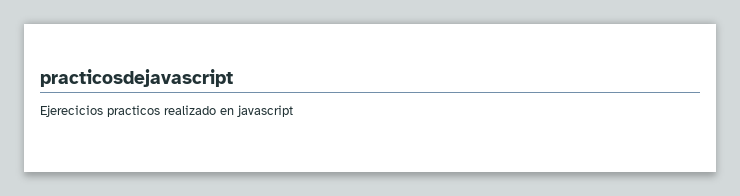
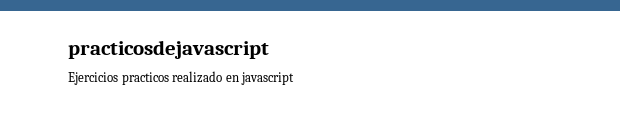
- Ejerecicios practicos realizado en javascript
+ Ejercicios practicos realizado en javascript

